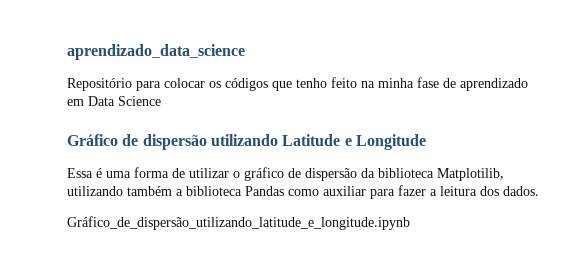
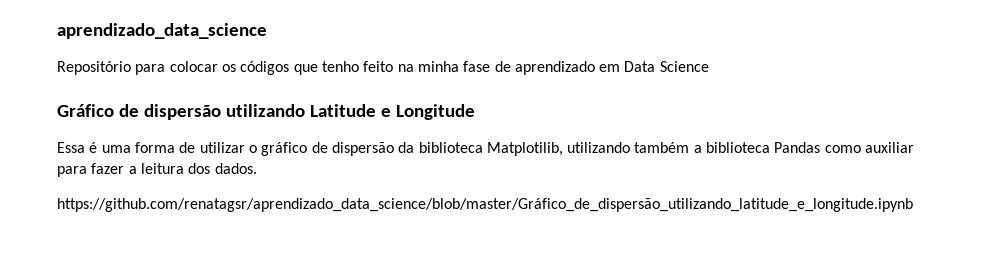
- Gráfico_de_dispersão_utilizando_latitude_e_longitude.ipynb
+ https://github.com/renatagsr/aprendizado_data_science/blob/master/Gráfico_de_dispersão_utilizando_latitude_e_longitude.ipynb

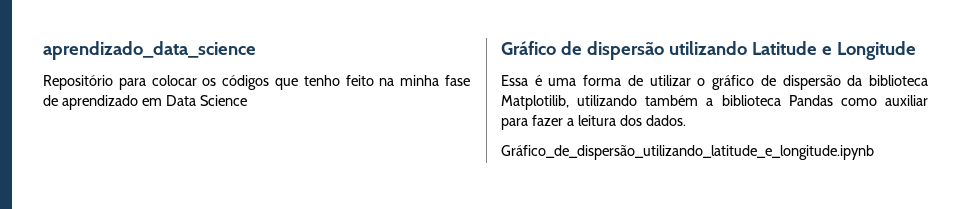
- https://github.com/renatagsr/aprendizado_data_science/blob/master/Gráfico_de_dispersão_utilizando_latitude_e_longitude.ipynb
+ Gráfico_de_dispersão_utilizando_latitude_e_longitude.ipynb

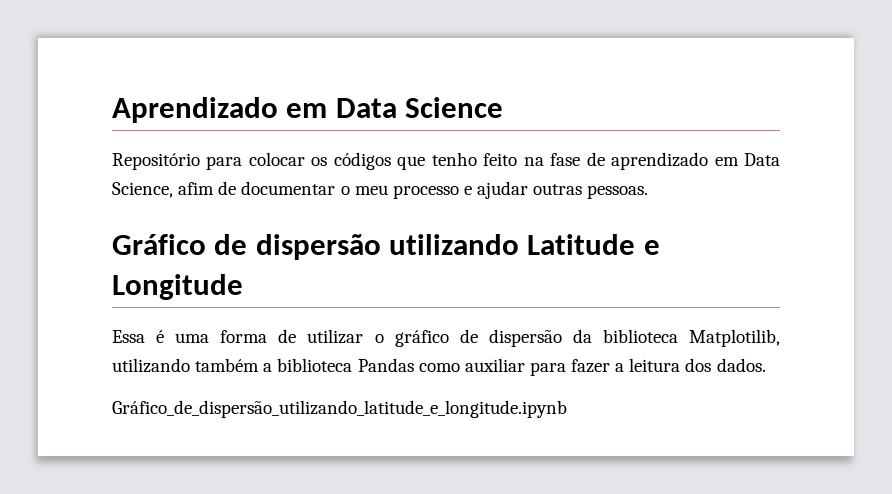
- aprendizado_data_science
+ Aprendizado em Data Science
- Repositório para colocar os códigos que tenho feito na minha fase de aprendizado em Data Science
+ Repositório para colocar os códigos que tenho feito na fase de aprendizado em Data Science, afim de documentar o meu processo e ajudar outras pessoas.

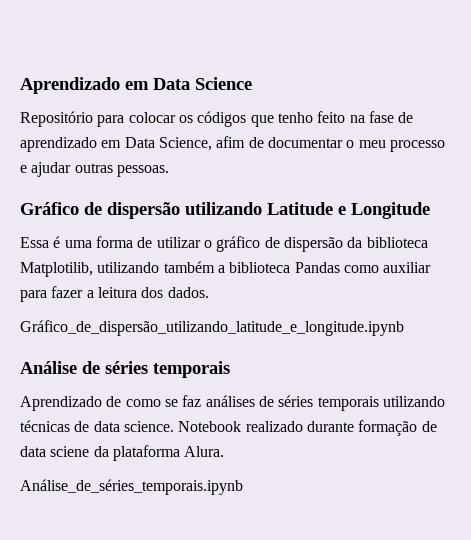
+ Análise de séries temporais
+ Aprendizado de como se faz análises de séries temporais utilizando técnicas de data science. Notebook realizado durante formação de data sciene da plataforma Alura.
+ Análise_de_séries_temporais.ipynb

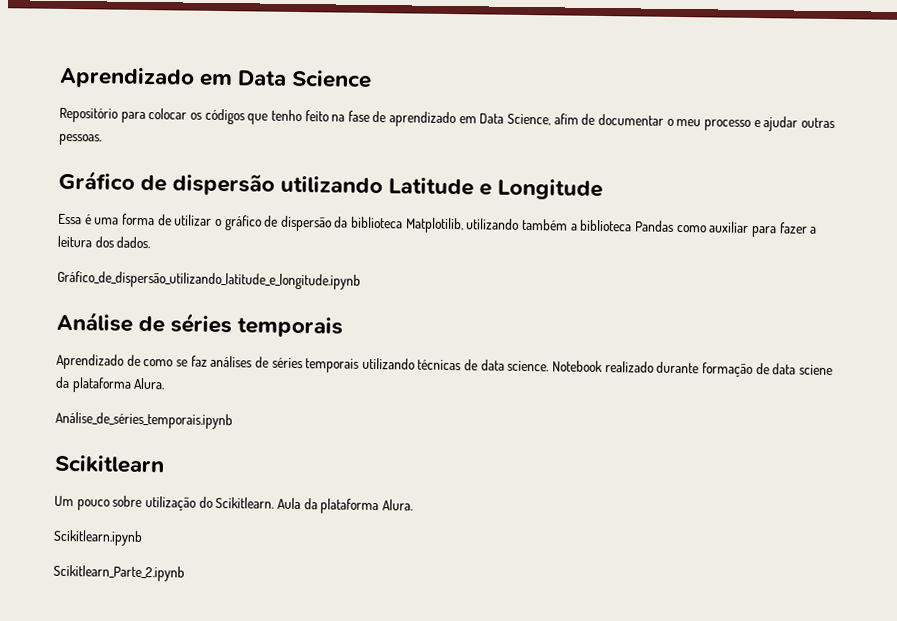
+ Scikitlearn
+ Um pouco sobre utilização do Scikitlearn. Aula da plataforma Alura.
+ Scikitlearn.ipynb
+ Scikitlearn_Parte_2.ipynb

